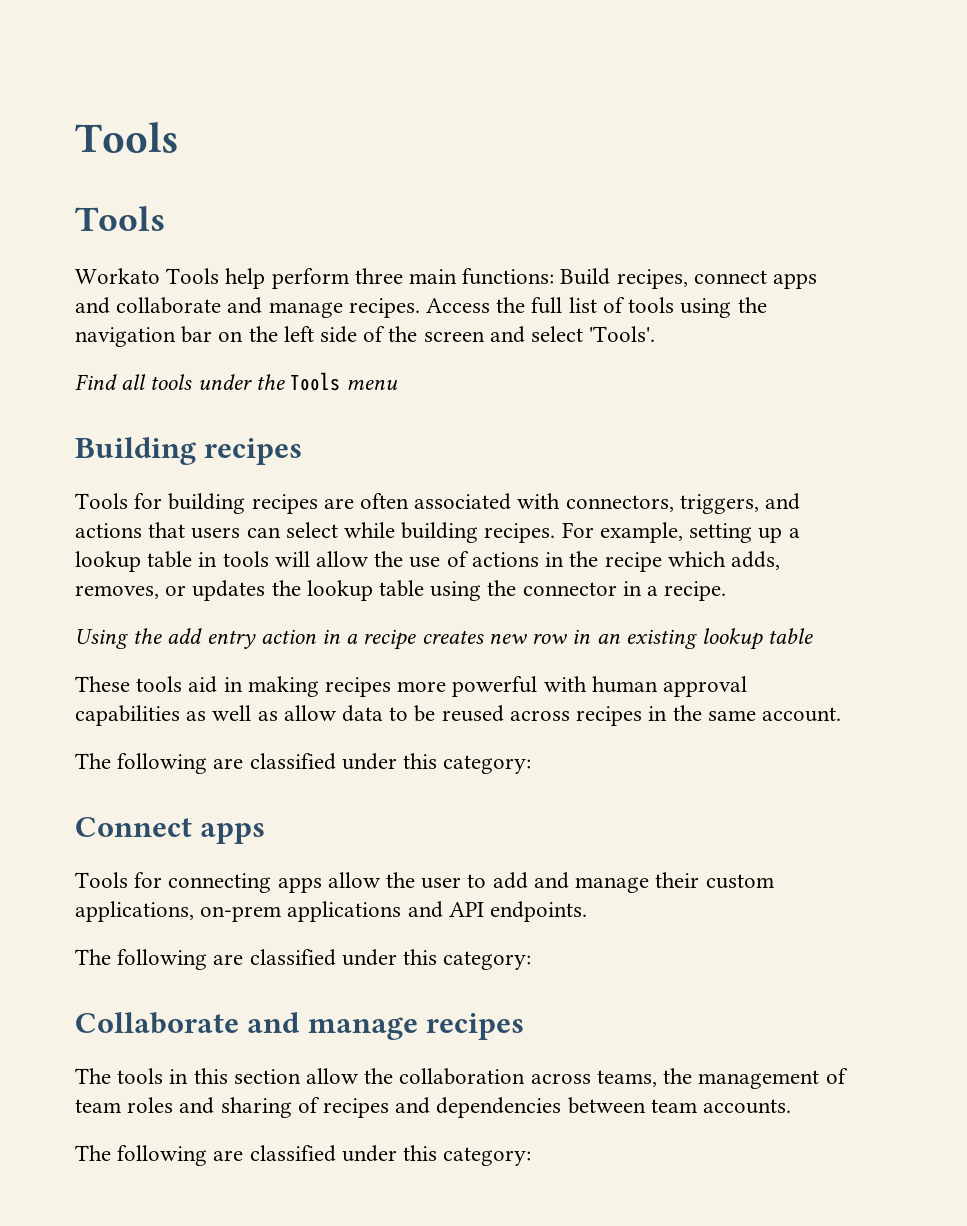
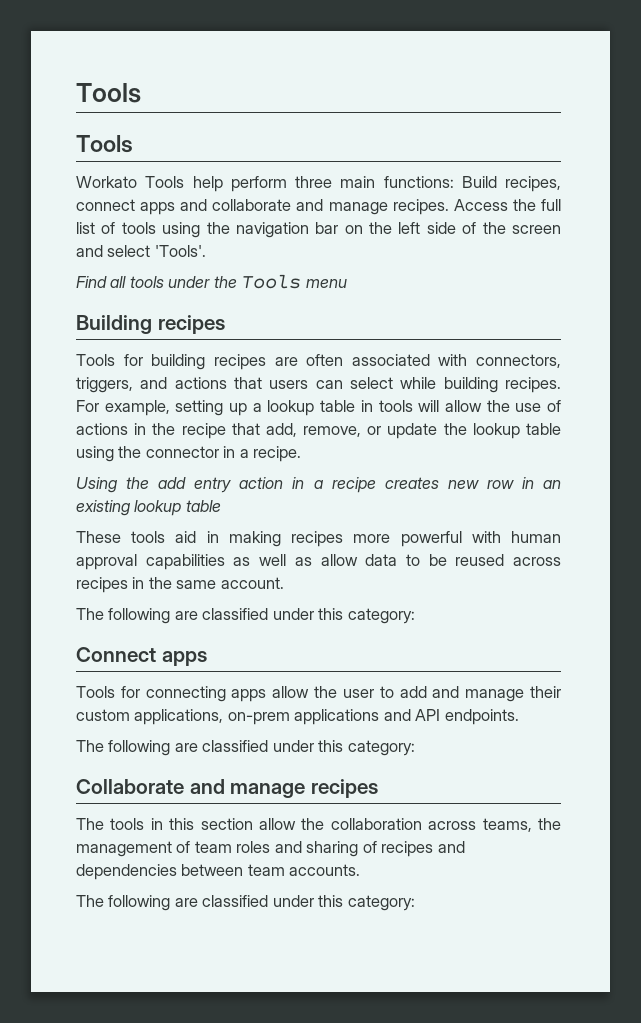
- For example, setting up a lookup table in tools will allow the use of actions in the recipe which adds, removes, or updates the lookup table using the connector in a recipe.
+ For example, setting up a lookup table in tools will allow the use of actions in the recipe that add, remove, or update the lookup table using the connector in a recipe.

